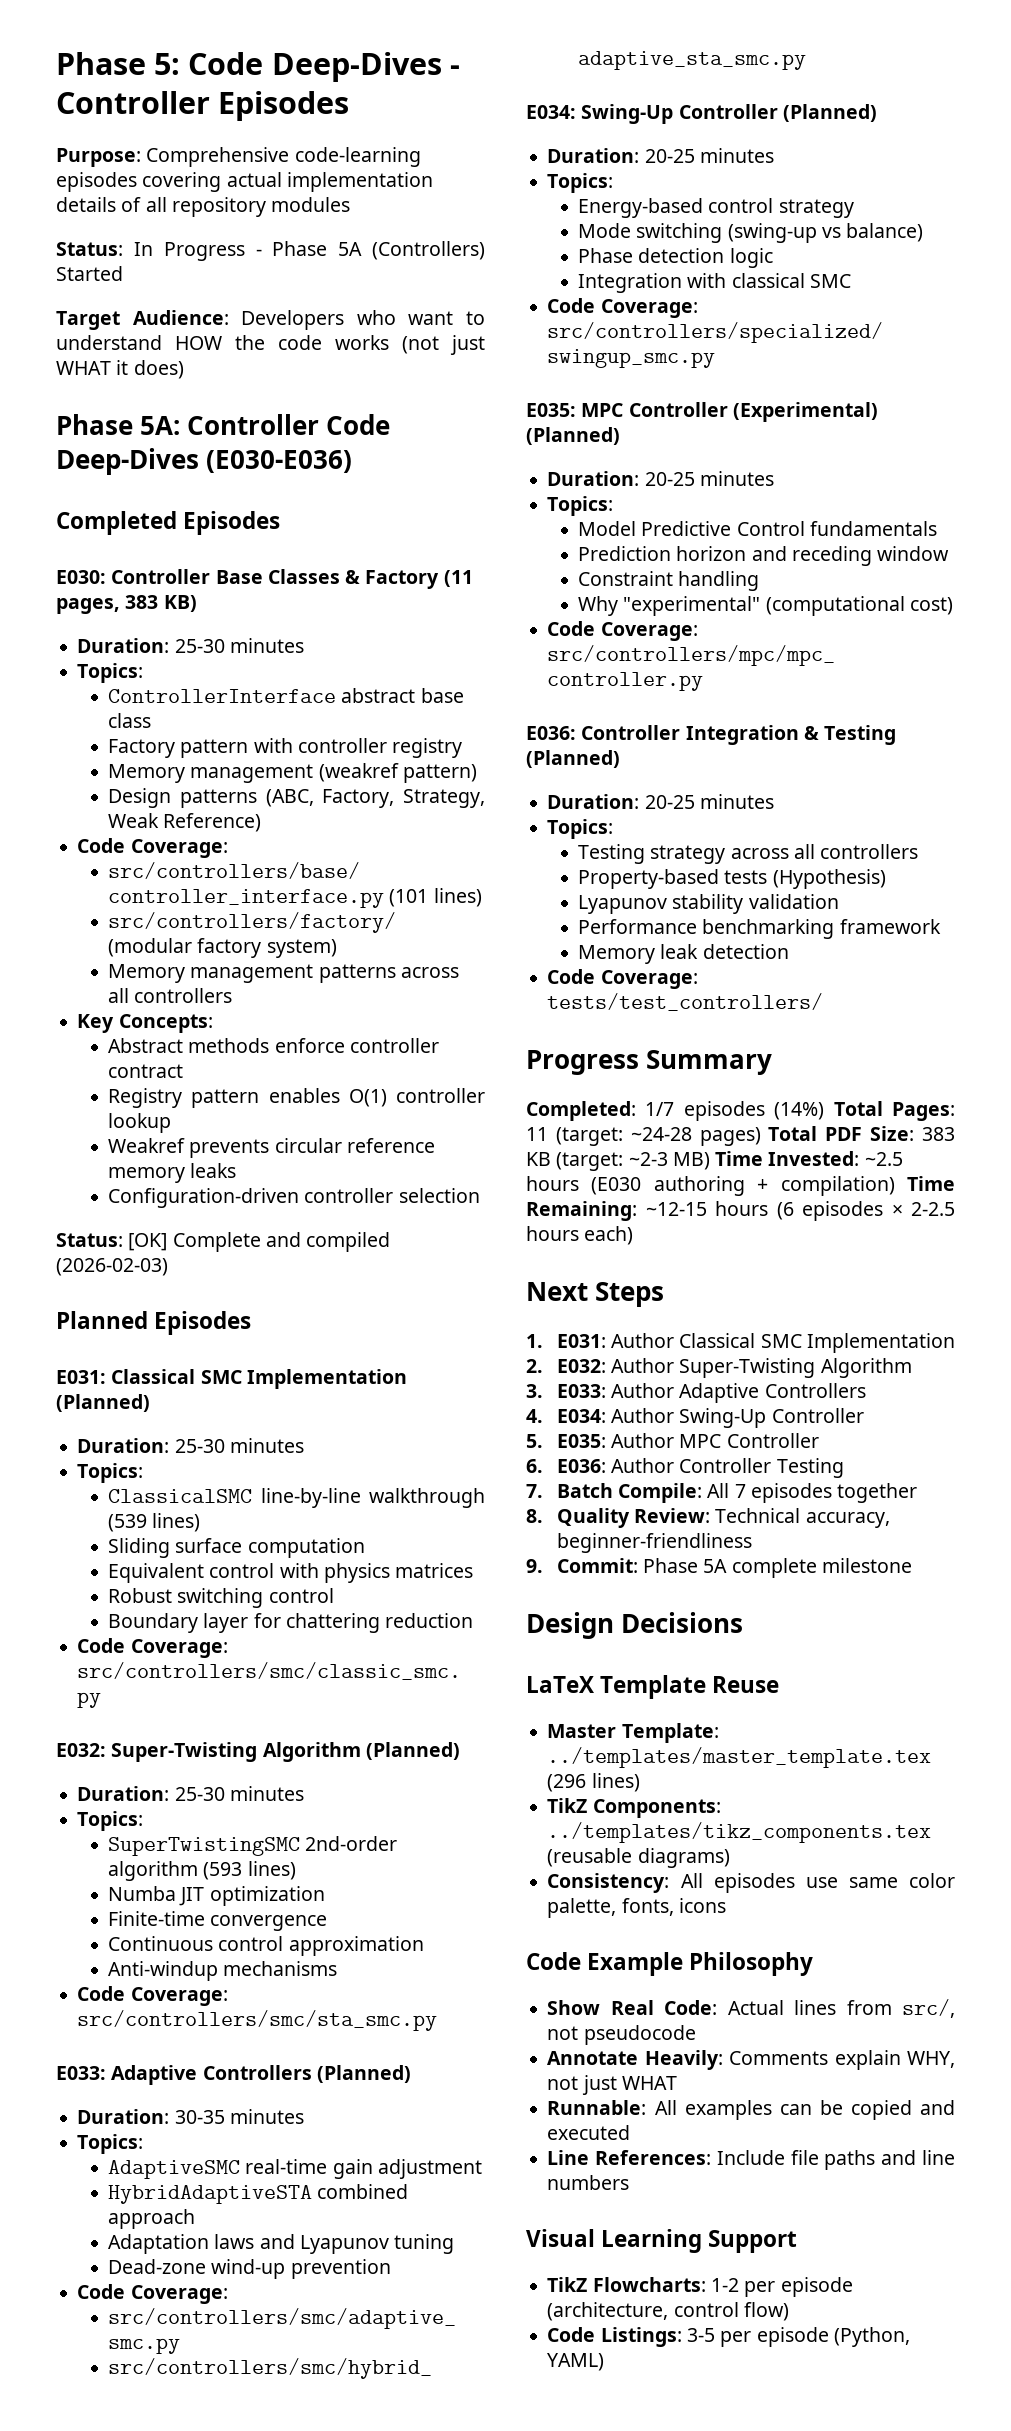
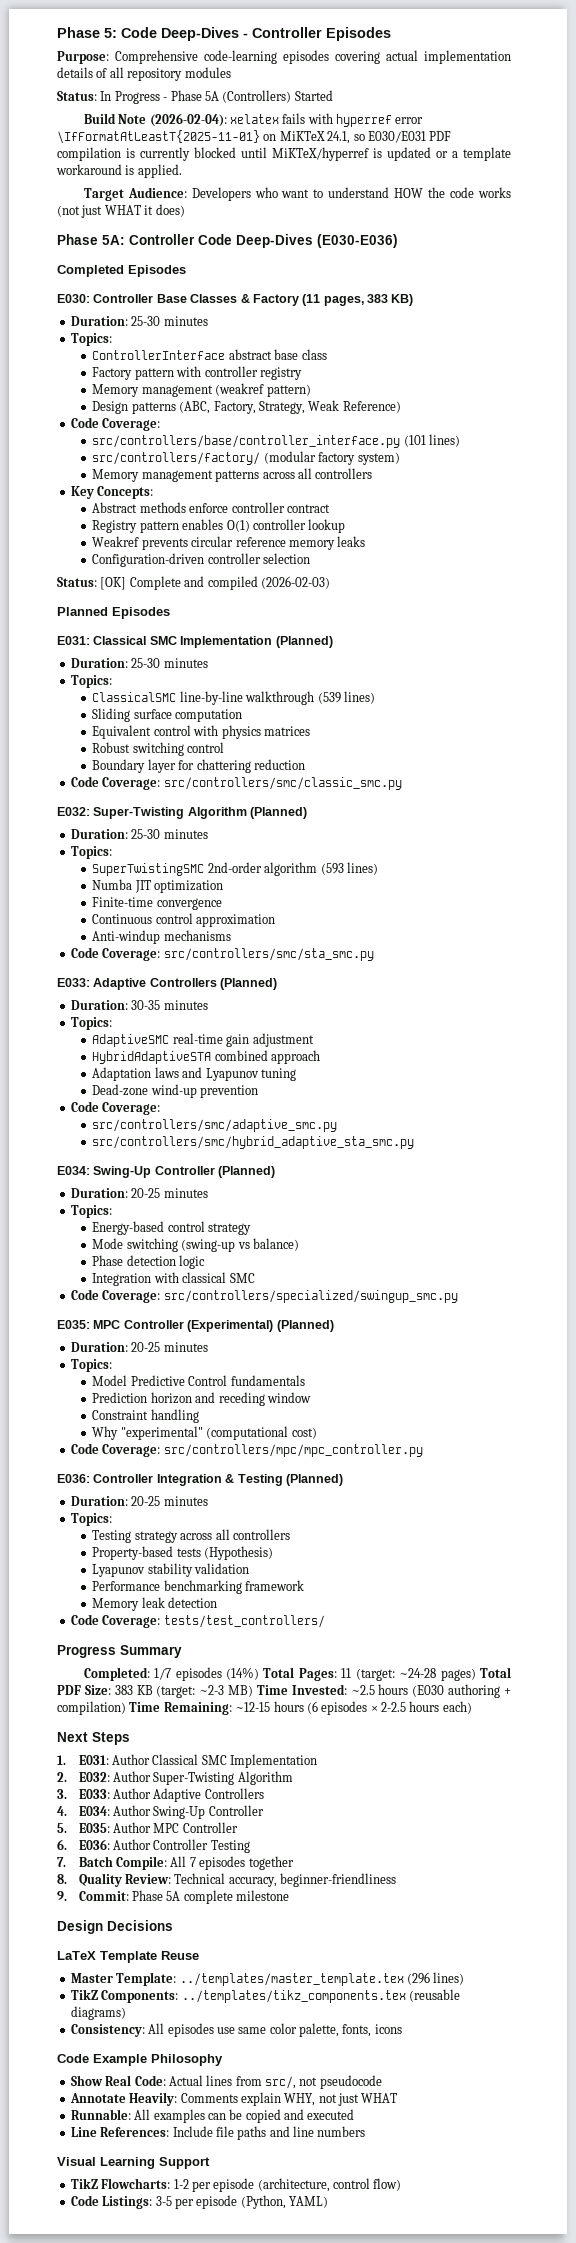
+ Build Note (2026-02-04): xelatex fails with hyperref error \IfFormatAtLeastT{2025-11-01} on MiKTeX 24.1, so E030/E031 PDF compilation is currently blocked until MiKTeX/hyperref is updated or a template workaround is applied.

